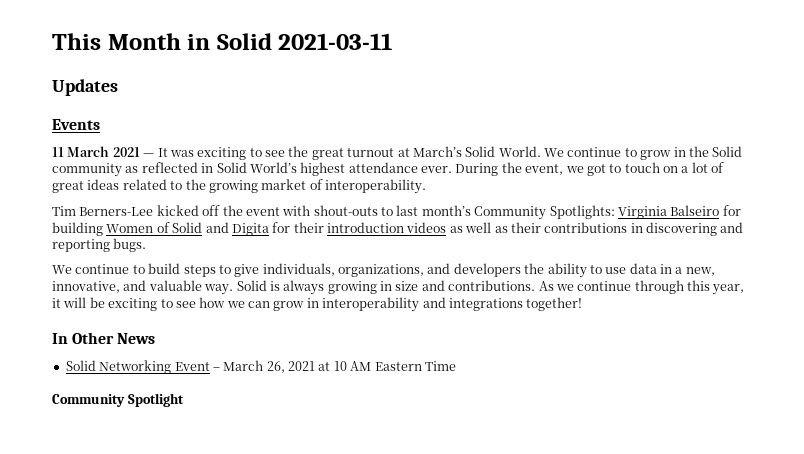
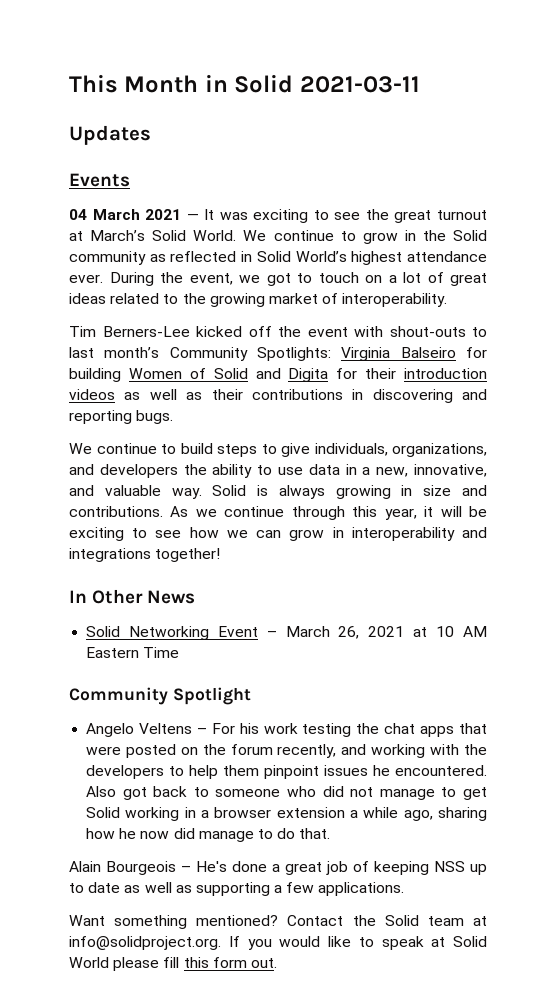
- 11 March 2021 — It was exciting to see the great turnout at March’s Solid World.
+ 04 March 2021 — It was exciting to see the great turnout at March’s Solid World.
+ Angelo Veltens – For his work testing the chat apps that were posted on the forum recently, and working with the developers to help them pinpoint issues he encountered. Also got back to someone who did not manage to get Solid working in a browser extension a while ago, sharing how he now did manage to do that.
+ Alain Bourgeois – He's done a great job of keeping NSS up to date as well as supporting a few applications.
+ Want something mentioned? Contact the Solid team at info@solidproject.org. If you would like to speak at Solid World please fill this form out.

